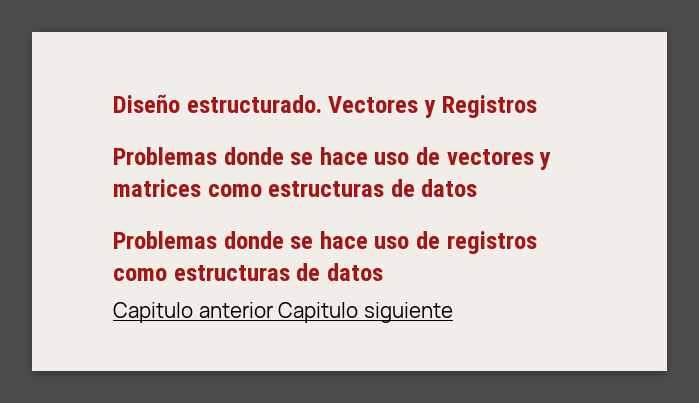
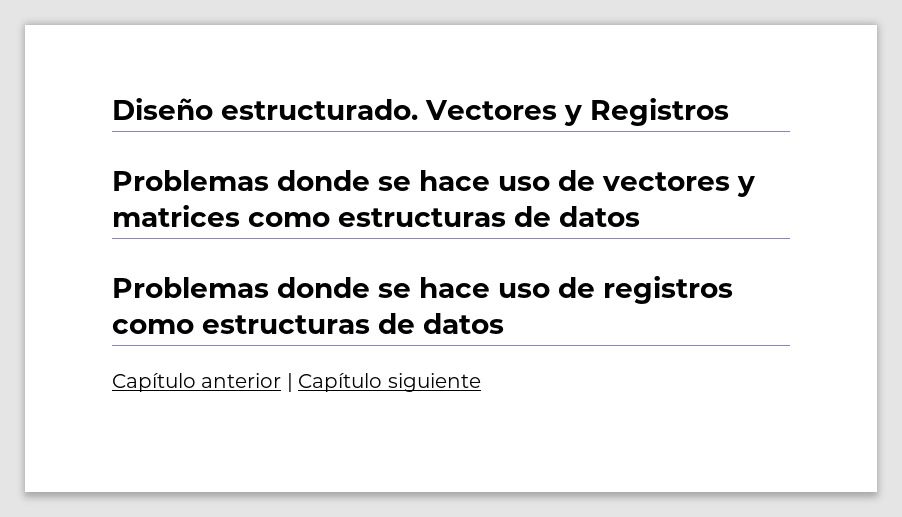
- Capitulo anterior Capitulo siguiente
+ Capítulo anterior | Capítulo siguiente

